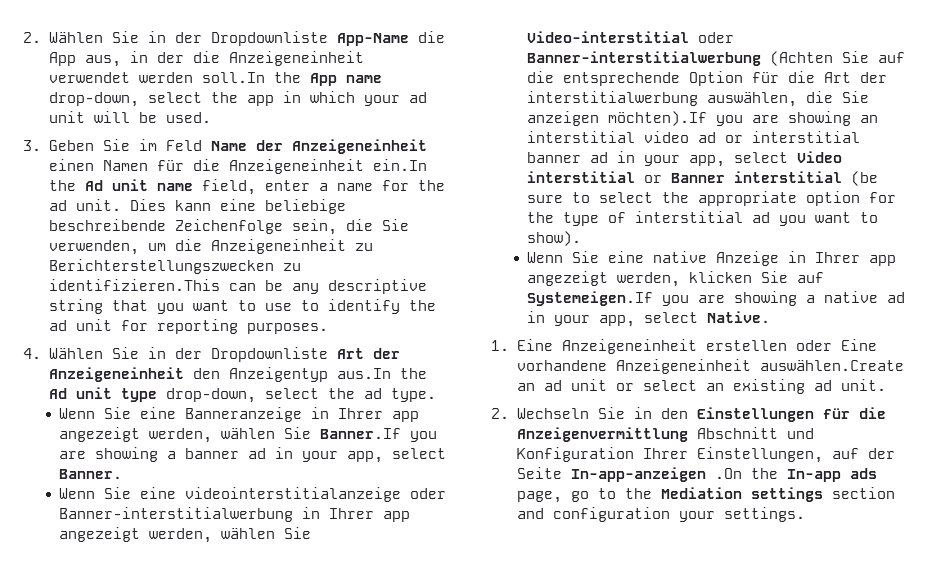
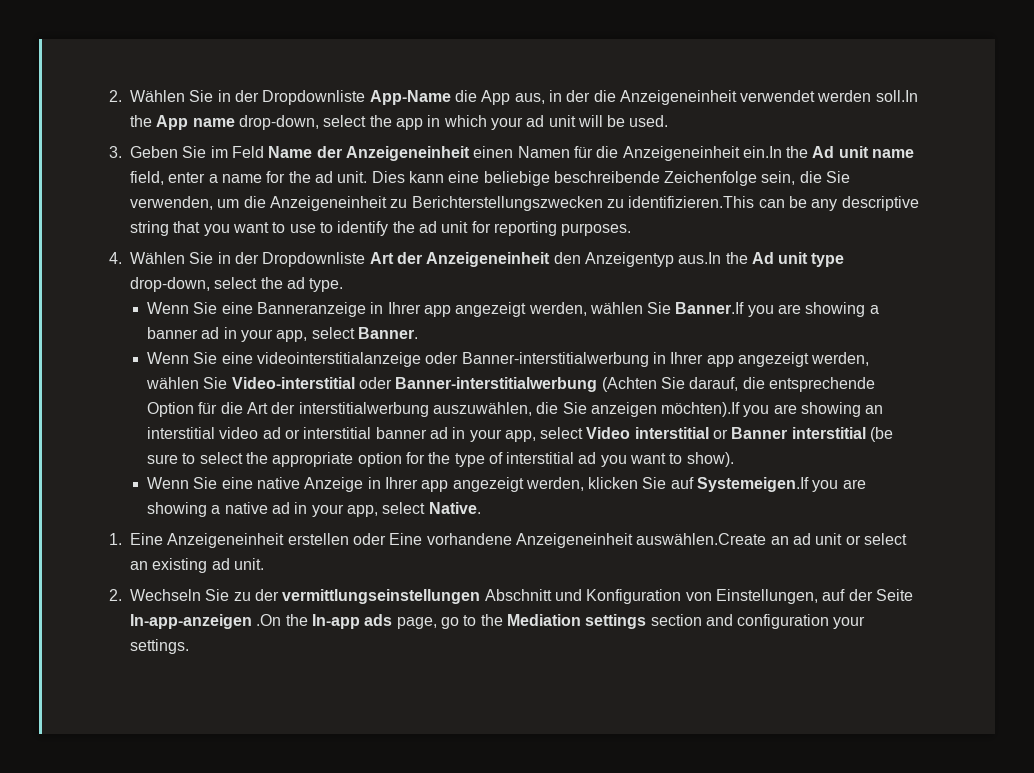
- Wenn Sie eine videointerstitialanzeige oder Banner-interstitialwerbung in Ihrer app angezeigt werden, wählen Sie Video-interstitial oder Banner-interstitialwerbung (Achten Sie auf die entsprechende Option für die Art der interstitialwerbung auswählen, die Sie anzeigen möchten).If you are showing an interstitial video ad or interstitial banner ad in your app, select Video interstitial or Banner interstitial (be sure to select the appropriate option for the type of interstitial ad you want to show).
+ Wenn Sie eine videointerstitialanzeige oder Banner-interstitialwerbung in Ihrer app angezeigt werden, wählen Sie Video-interstitial oder Banner-interstitialwerbung (Achten Sie darauf, die entsprechende Option für die Art der interstitialwerbung auszuwählen, die Sie anzeigen möchten).If you are showing an interstitial video ad or interstitial banner ad in your app, select Video interstitial or Banner interstitial (be sure to select the appropriate option for the type of interstitial ad you want to show).
- 2. Wechseln Sie in den Einstellungen für die Anzeigenvermittlung Abschnitt und Konfiguration Ihrer Einstellungen, auf der Seite In-app-anzeigen .On the In-app ads page, go to the Mediation settings section and configuration your settings.
+ 2. Wechseln Sie zu der vermittlungseinstellungen Abschnitt und Konfiguration von Einstellungen, auf der Seite In-app-anzeigen .On the In-app ads page, go to the Mediation settings section and configuration your settings.

